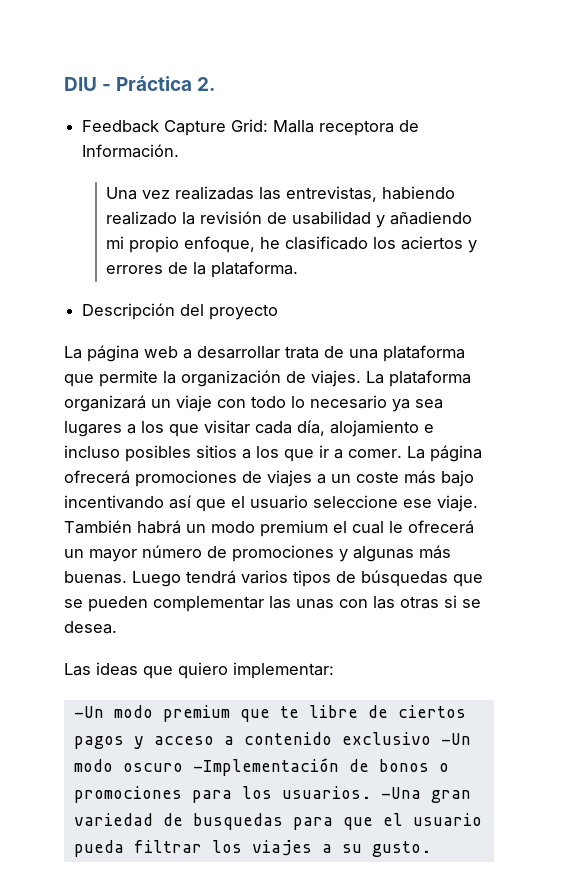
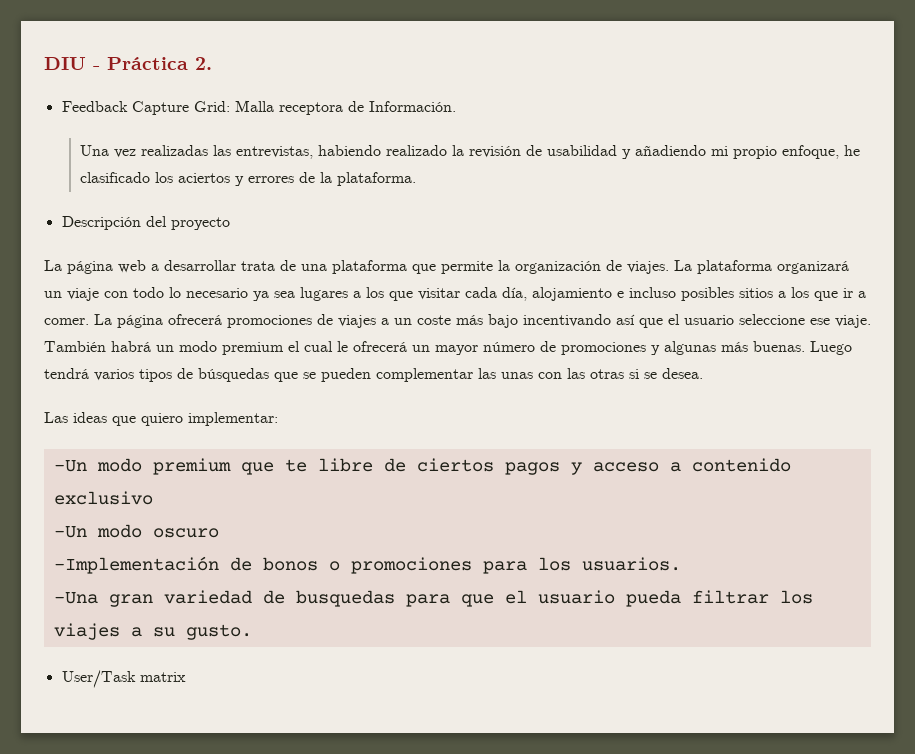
- -Un modo premium que te libre de ciertos pagos y acceso a contenido exclusivo -Un modo oscuro -Implementación de bonos o promociones para los usuarios. -Una gran variedad de busquedas para que el usuario pueda filtrar los viajes a su gusto.
+ -Un modo premium que te libre de ciertos pagos y acceso a contenido exclusivo
+ -Un modo oscuro
+ -Implementación de bonos o promociones para los usuarios.
+ -Una gran variedad de busquedas para que el usuario pueda filtrar los viajes a su gusto.
+ User/Task matrix

